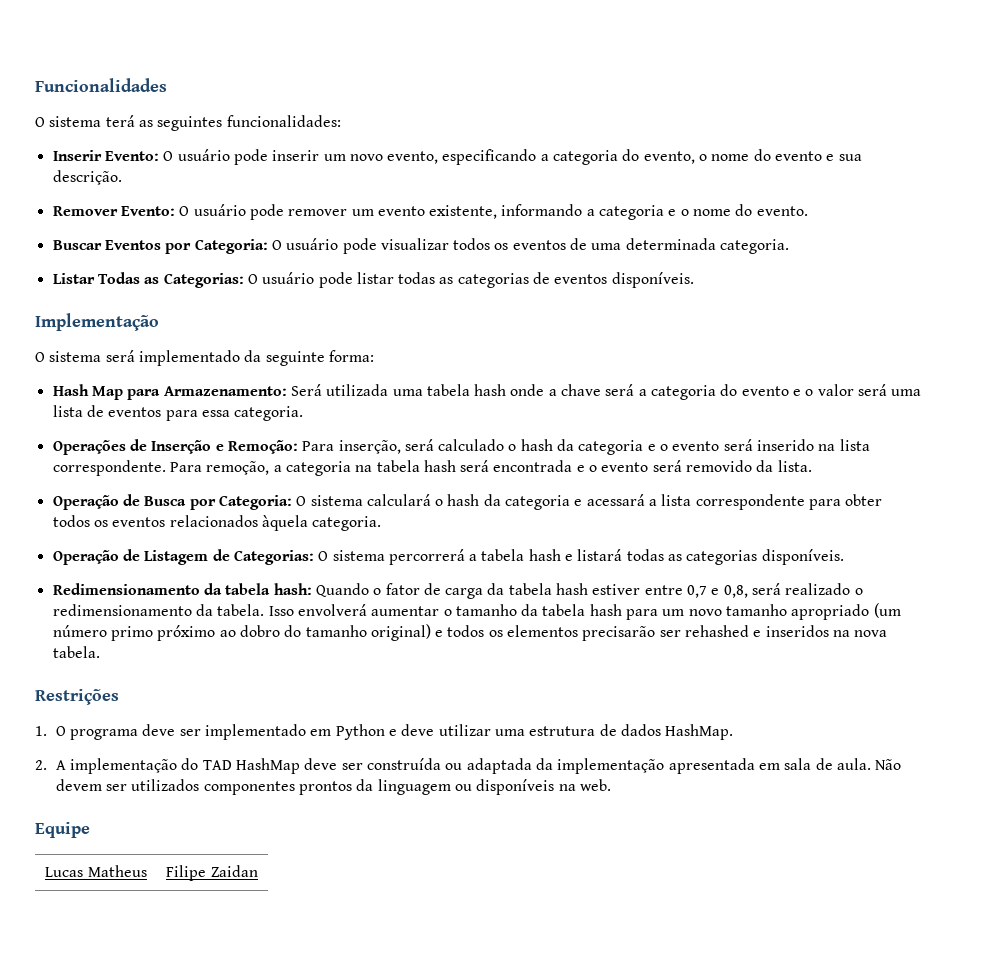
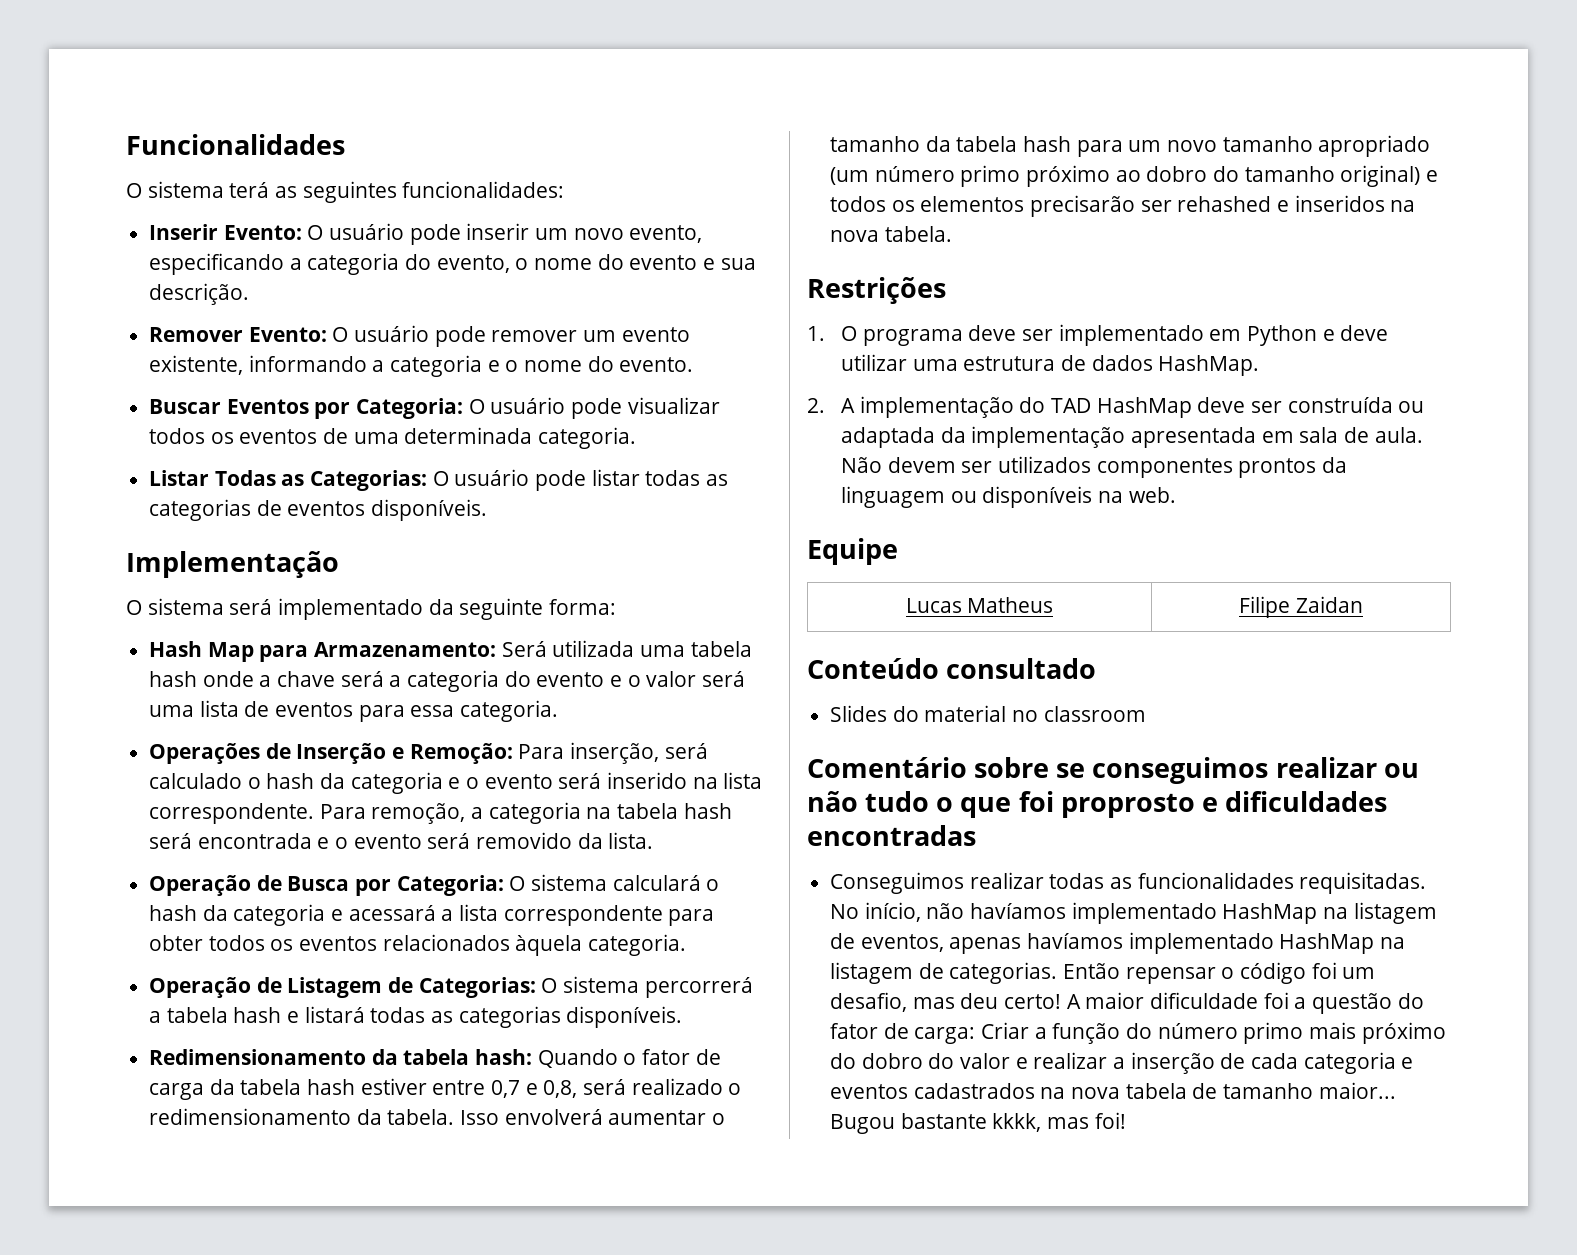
+ Conteúdo consultado
+ Slides do material no classroom
+ Comentário sobre se conseguimos realizar ou não tudo o que foi proprosto e dificuldades encontradas
+ Conseguimos realizar todas as funcionalidades requisitadas. No início, não havíamos implementado HashMap na listagem de eventos, apenas havíamos implementado HashMap na listagem de categorias. Então repensar o código foi um desafio, mas deu certo! A maior dificuldade foi a questão do fator de carga: Criar a função do número primo mais próximo do dobro do valor e realizar a inserção de cada categoria e eventos cadastrados na nova tabela de tamanho maior... Bugou bastante kkkk, mas foi!

